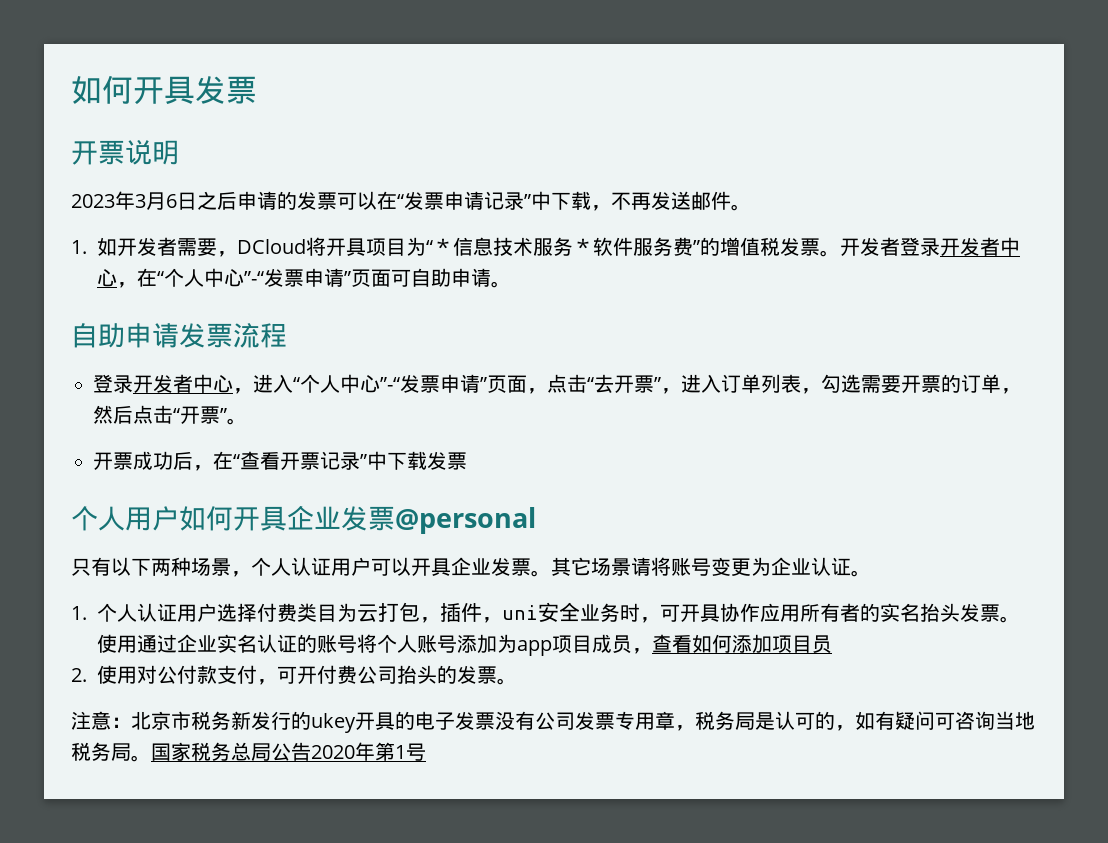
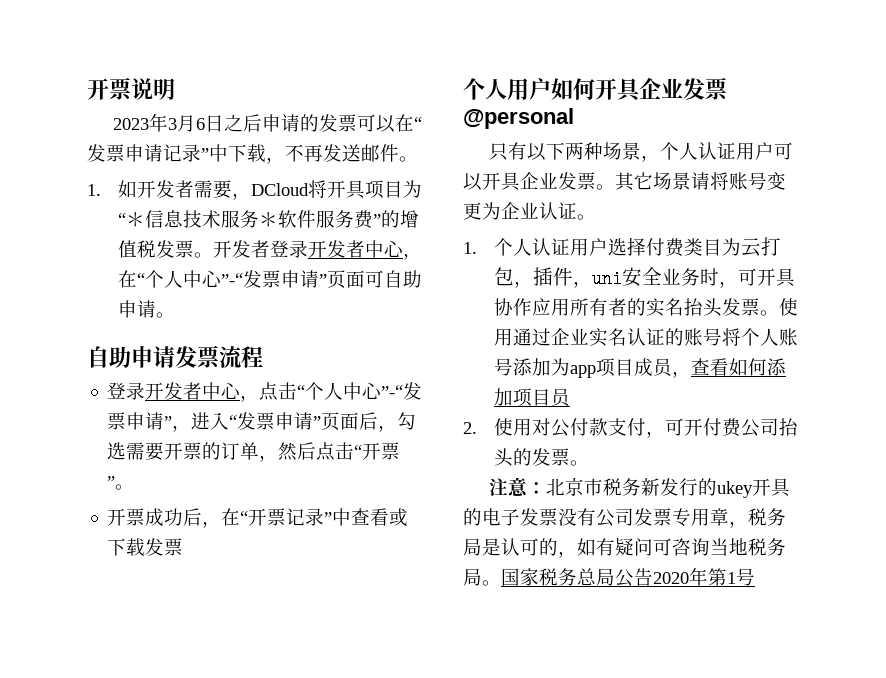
- 如何开具发票
- 登录开发者中心，进入“个人中心”-“发票申请”页面，点击“去开票”，进入订单列表，勾选需要开票的订单，然后点击“开票”。
+ 登录开发者中心，点击“个人中心”-“发票申请”，进入“发票申请”页面后，勾选需要开票的订单，然后点击“开票”。
- 开票成功后，在“查看开票记录”中下载发票
+ 开票成功后，在“开票记录”中查看或下载发票

